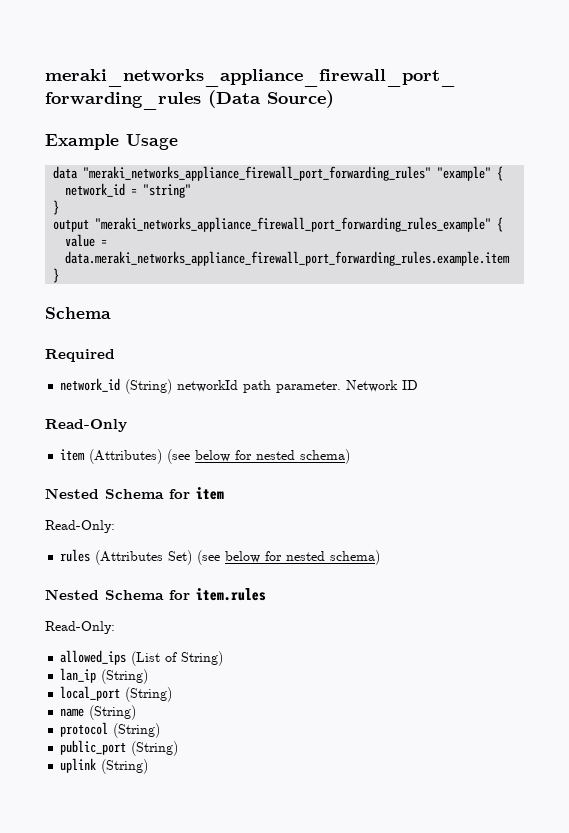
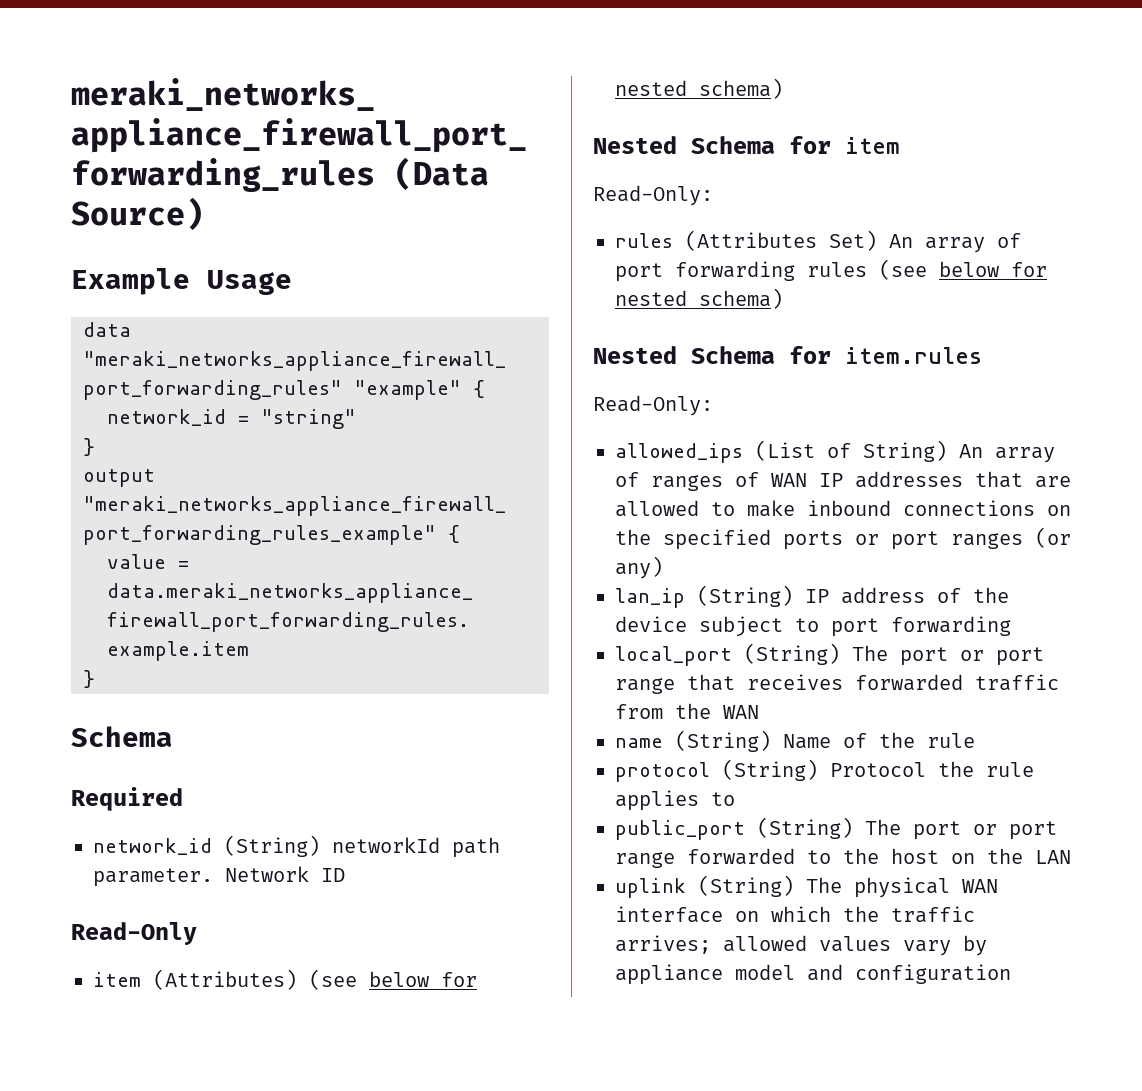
- rules (Attributes Set) (see below for nested schema)
+ rules (Attributes Set) An array of port forwarding rules (see below for nested schema)
- allowed_ips (List of String)
- lan_ip (String)
- local_port (String)
- name (String)
- protocol (String)
- public_port (String)
- uplink (String)
+ allowed_ips (List of String) An array of ranges of WAN IP addresses that are allowed to make inbound connections on the specified ports or port ranges (or any)
+ lan_ip (String) IP address of the device subject to port forwarding
+ local_port (String) The port or port range that receives forwarded traffic from the WAN
+ name (String) Name of the rule
+ protocol (String) Protocol the rule applies to
+ public_port (String) The port or port range forwarded to the host on the LAN
+ uplink (String) The physical WAN interface on which the traffic arrives; allowed values vary by appliance model and configuration

